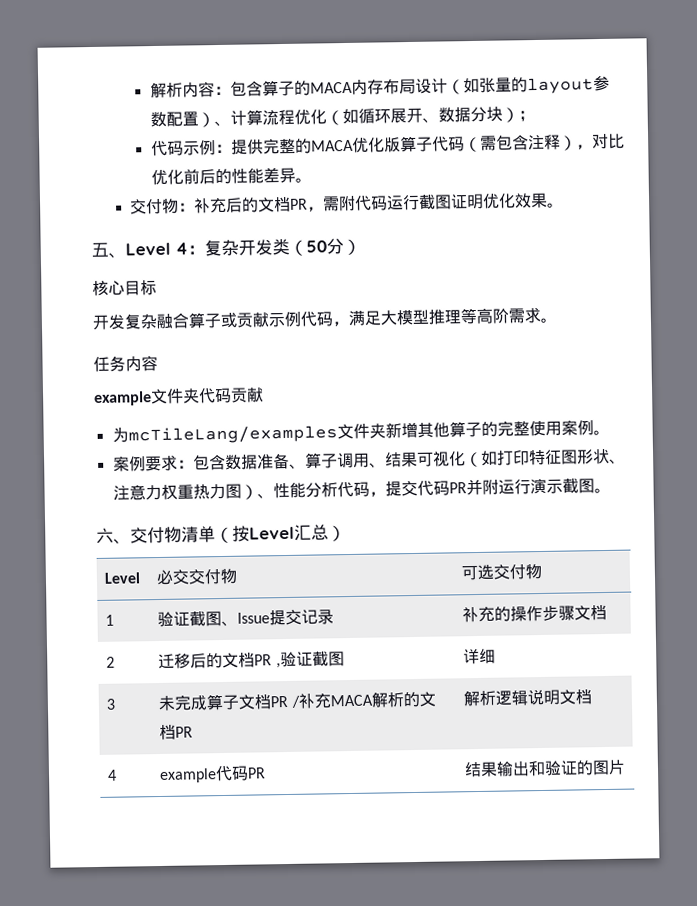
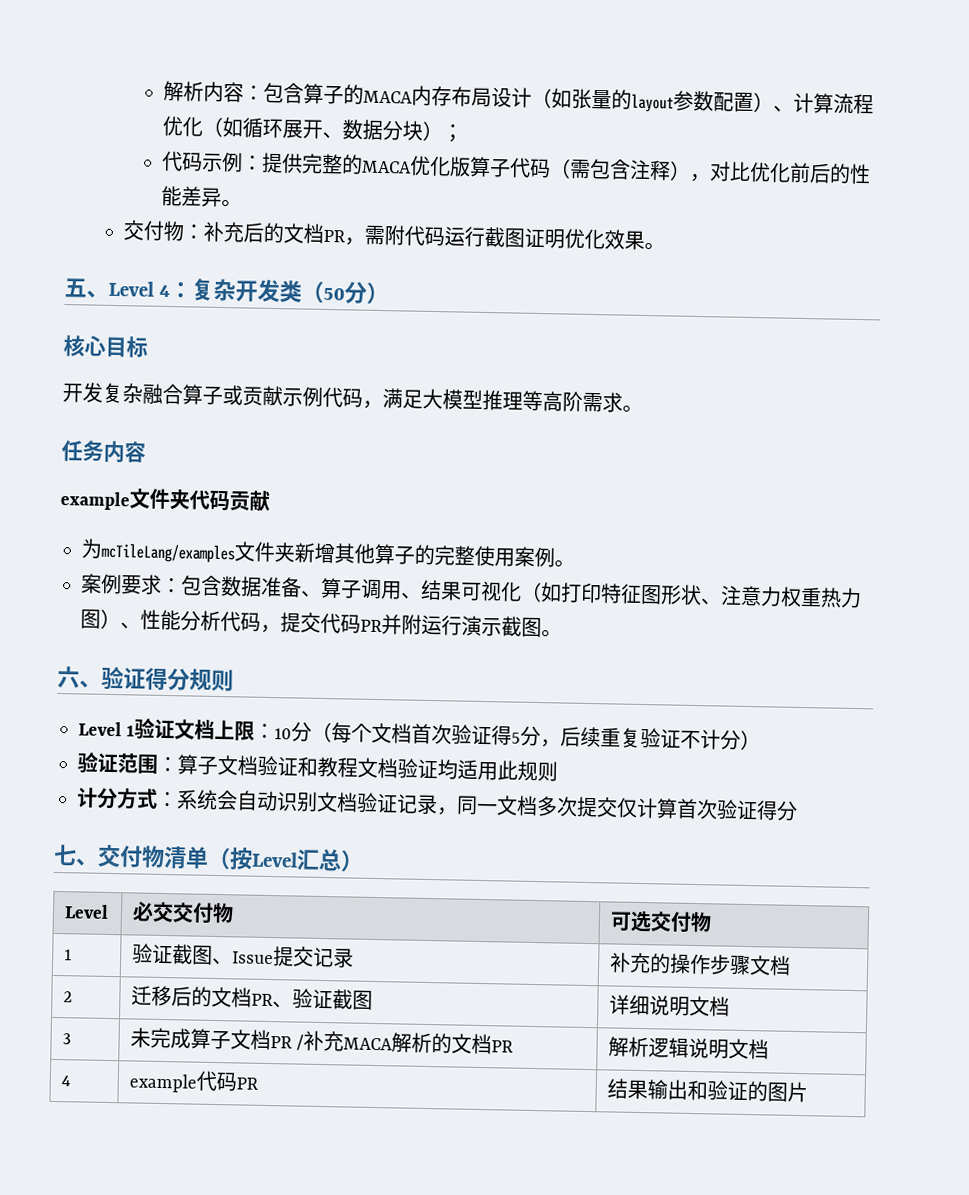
- 六、交付物清单（按Level汇总）
+ 六、验证得分规则
+ Level 1验证文档上限：10分（每个文档首次验证得5分，后续重复验证不计分）
+ 验证范围：算子文档验证和教程文档验证均适用此规则
+ 计分方式：系统会自动识别文档验证记录，同一文档多次提交仅计算首次验证得分
+ 七、交付物清单（按Level汇总）
- 2 | 迁移后的文档PR ,验证截图 | 详细
+ 2 | 迁移后的文档PR、验证截图 | 详细说明文档

